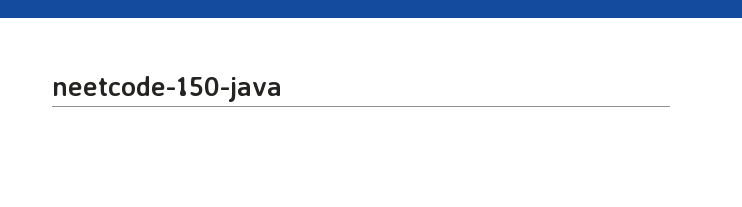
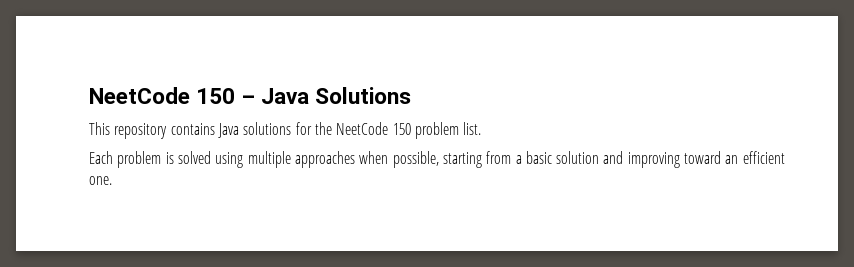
- neetcode-150-java
+ NeetCode 150 – Java Solutions
+ This repository contains Java solutions for the NeetCode 150 problem list.
+ Each problem is solved using multiple approaches when possible, starting from a basic solution and improving toward an efficient one.

